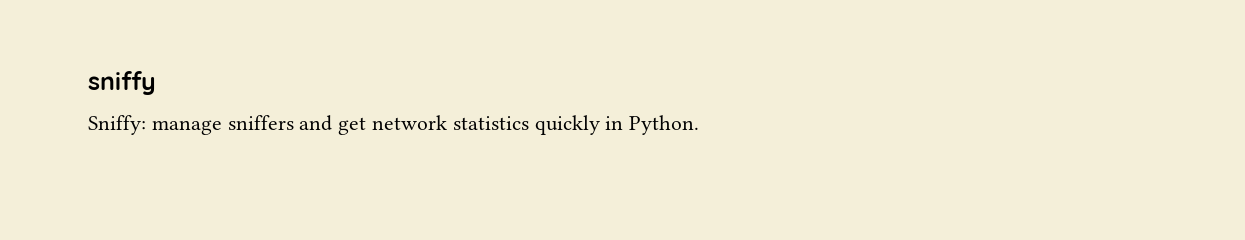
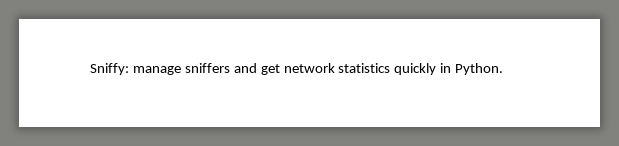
- sniffy

